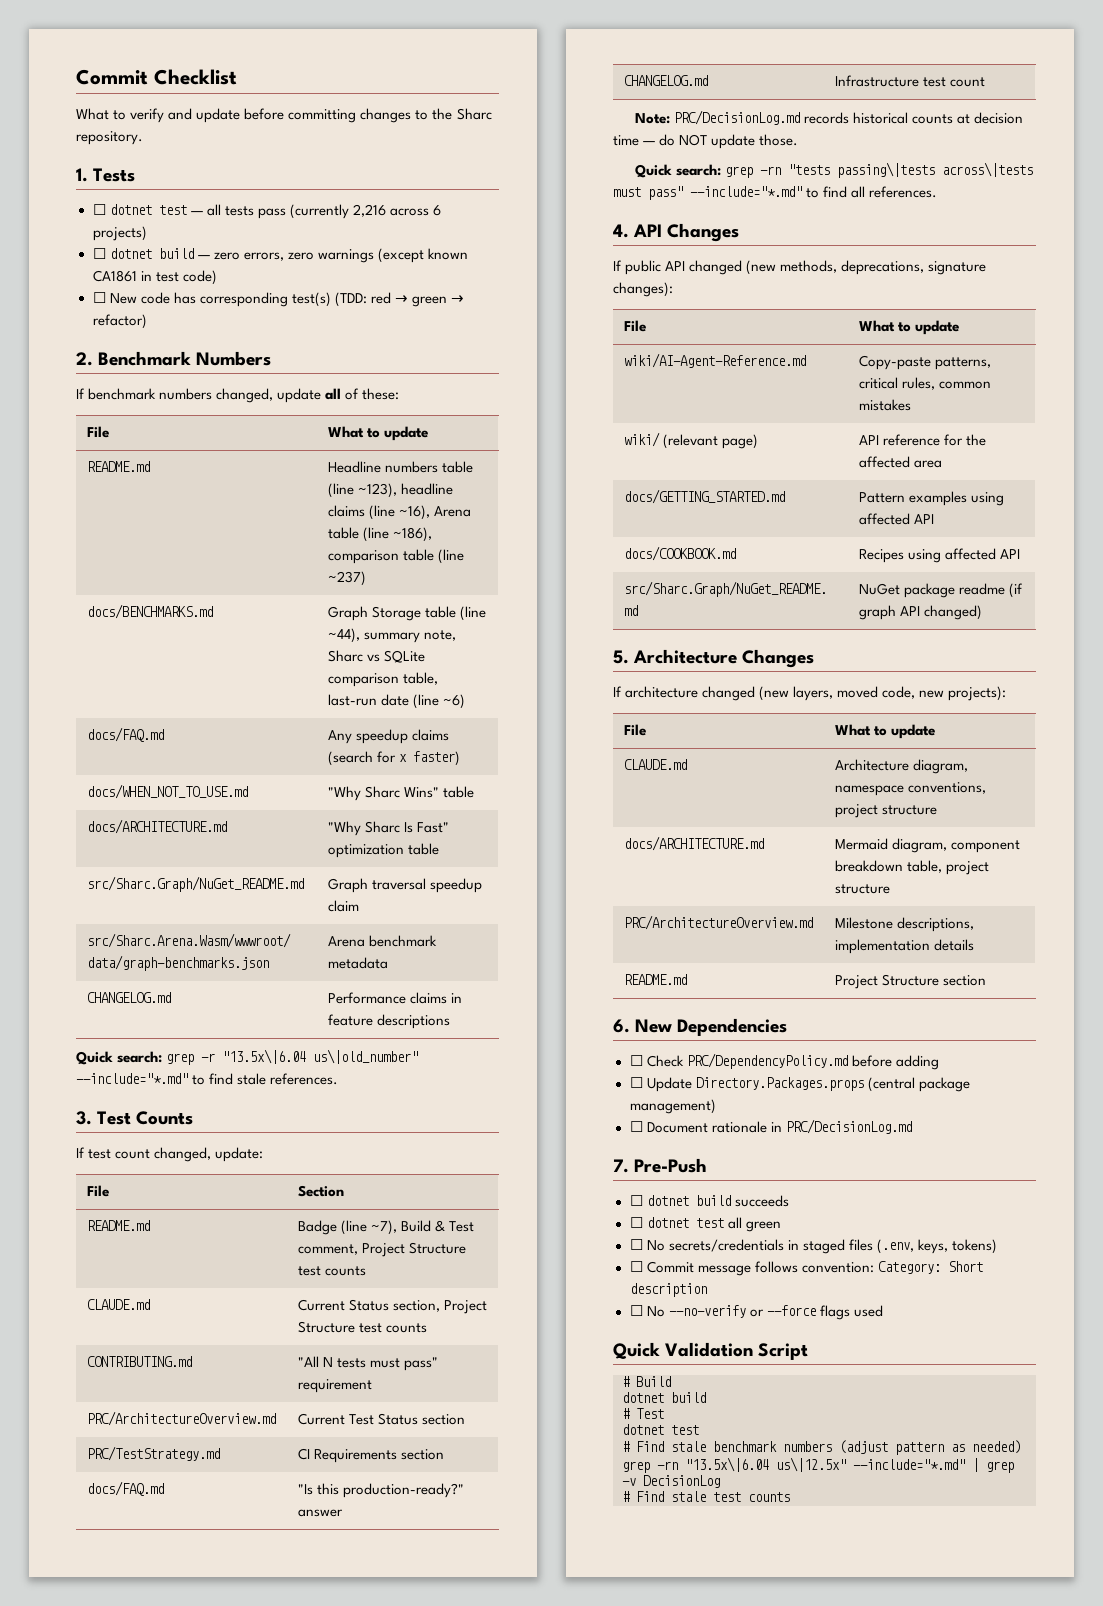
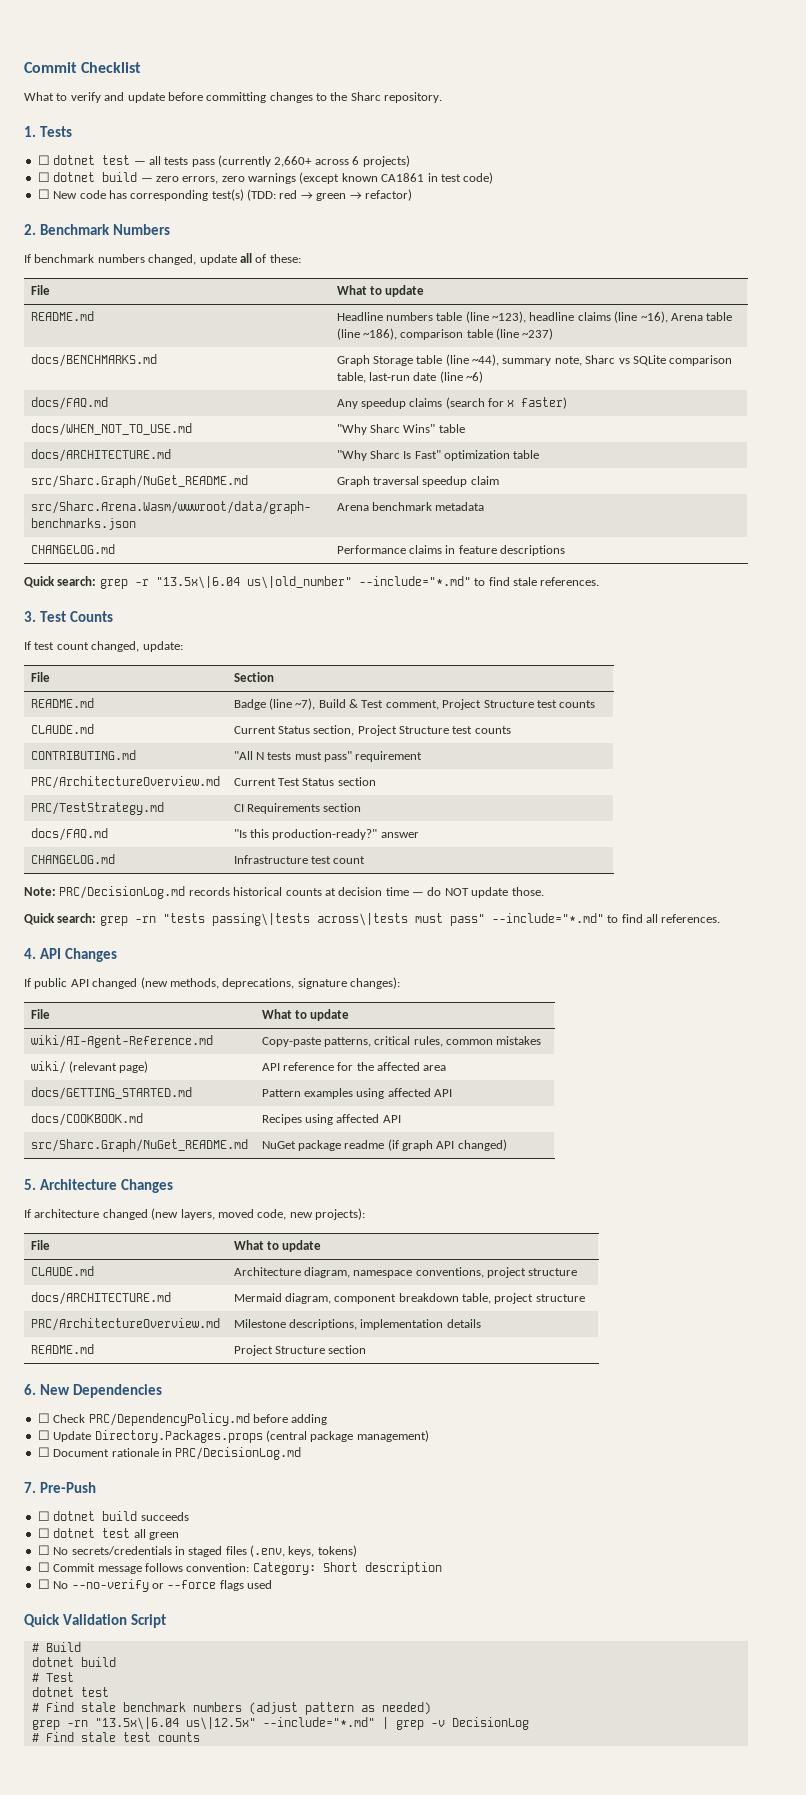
- ☐ dotnet test — all tests pass (currently 2,216 across 6 projects)
+ ☐ dotnet test — all tests pass (currently 2,660+ across 6 projects)

